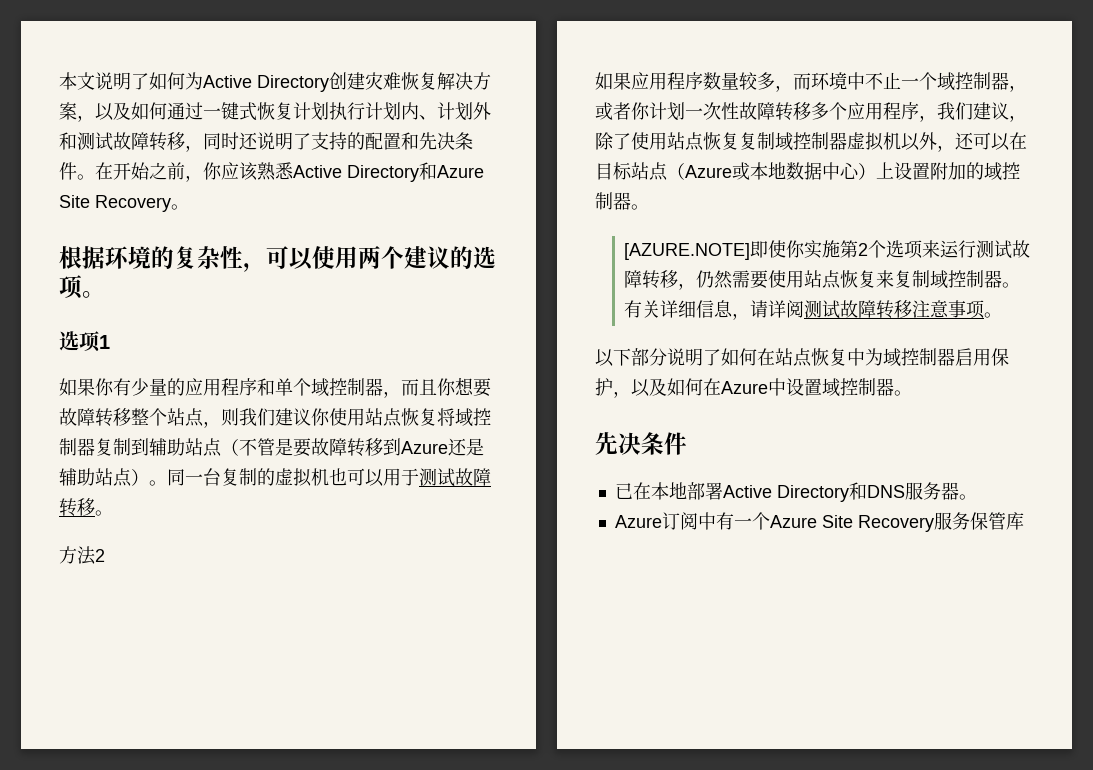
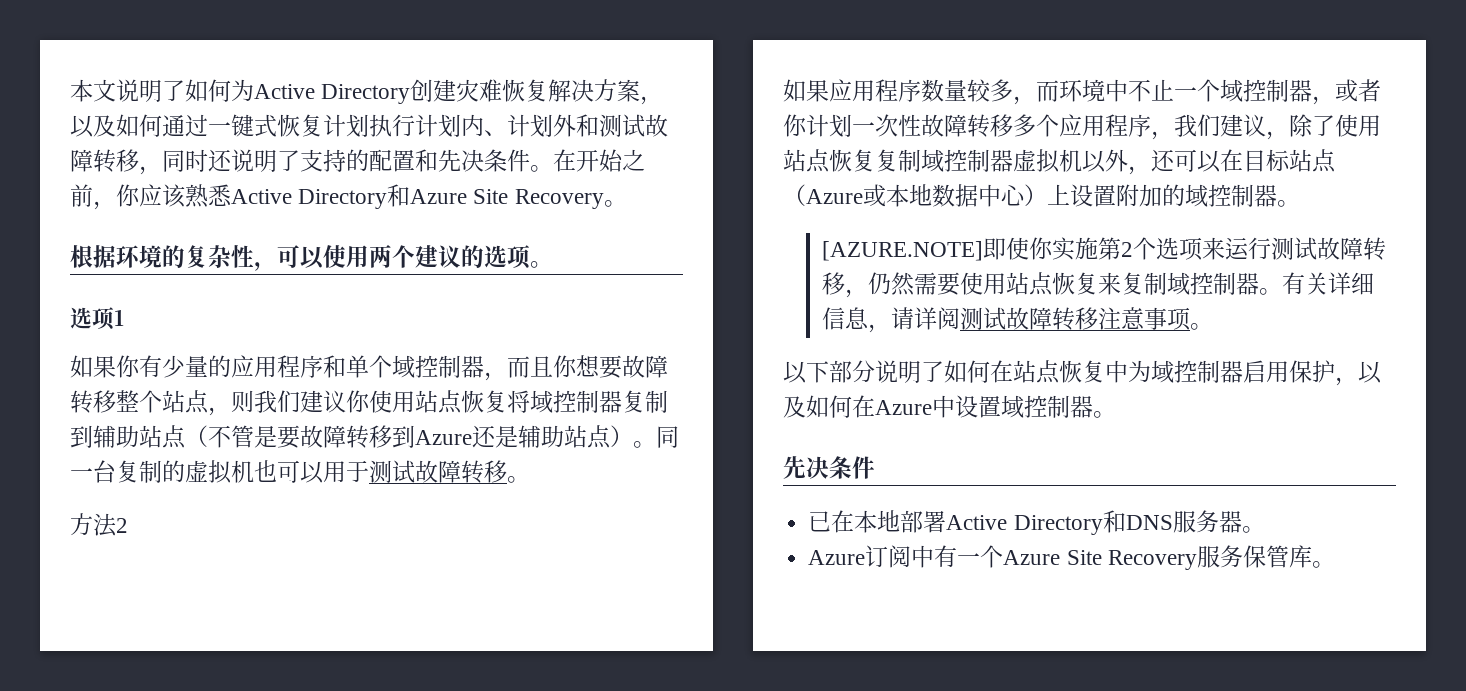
- Azure订阅中有一个Azure Site Recovery服务保管库
+ Azure订阅中有一个Azure Site Recovery服务保管库。

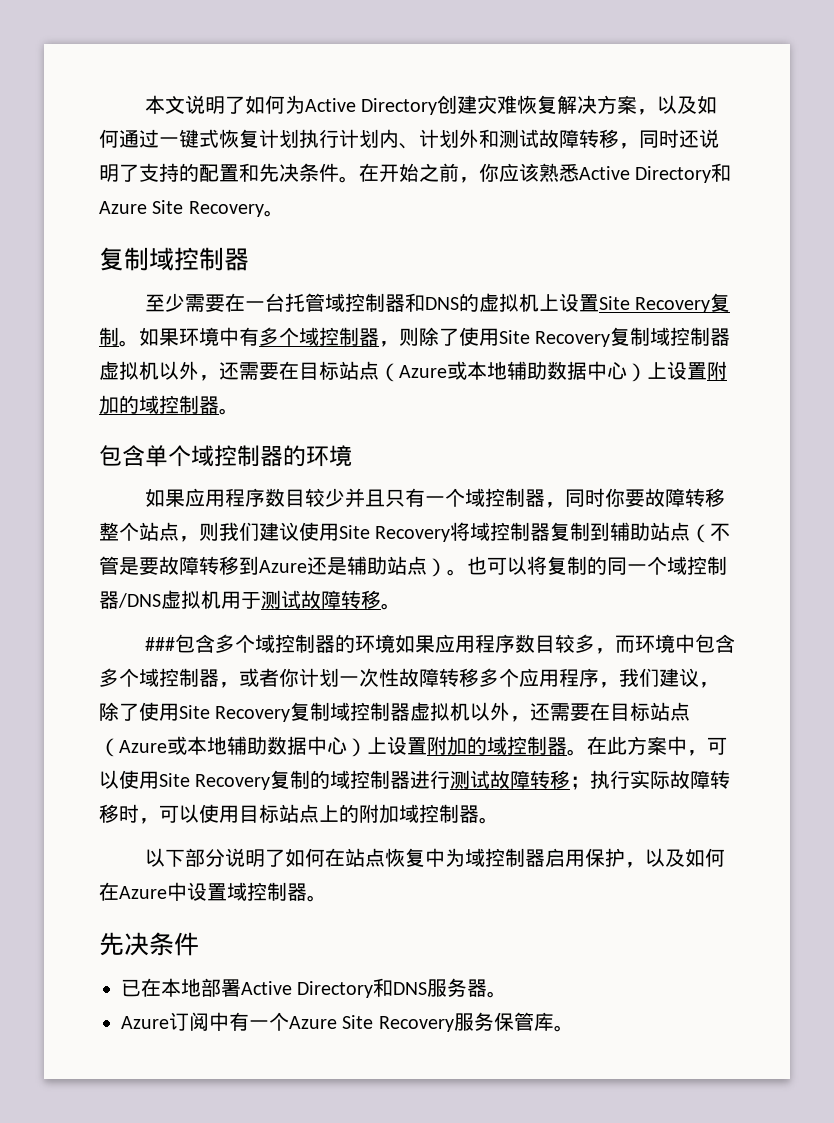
  在开始之前，你应该熟悉Active Directory和Azure Site Recovery。
- 根据环境的复杂性，可以使用两个建议的选项。
- 选项1
- 如果你有少量的应用程序和单个域控制器，而且你想要故障转移整个站点，则我们建议你使用站点恢复将域控制器复制到辅助站点（不管是要故障转移到Azure还是辅助站点）。
+ 复制域控制器
+ 至少需要在一台托管域控制器和DNS的虚拟机上设置Site Recovery复制。如果环境中有多个域控制器，则除了使用Site Recovery复制域控制器虚拟机以外，还需要在目标站点（Azure或本地辅助数据中心）上设置附加的域控制器。
+ 包含单个域控制器的环境
+ 如果应用程序数目较少并且只有一个域控制器，同时你要故障转移整个站点，则我们建议使用Site Recovery将域控制器复制到辅助站点（不管是要故障转移到Azure还是辅助站点）。
- 同一台复制的虚拟机也可以用于测试故障转移。
+ 也可以将复制的同一个域控制器/DNS虚拟机用于测试故障转移。
- 方法2
- 如果应用程序数量较多，而环境中不止一个域控制器，或者你计划一次性故障转移多个应用程序，我们建议，除了使用站点恢复复制域控制器虚拟机以外，还可以在目标站点（Azure或本地数据中心）上设置附加的域控制器。
- [AZURE.NOTE]即使你实施第2个选项来运行测试故障转移，仍然需要使用站点恢复来复制域控制器。有关详细信息，请详阅测试故障转移注意事项。
+ ###包含多个域控制器的环境如果应用程序数目较多，而环境中包含多个域控制器，或者你计划一次性故障转移多个应用程序，我们建议，除了使用Site Recovery复制域控制器虚拟机以外，还需要在目标站点（Azure或本地辅助数据中心）上设置附加的域控制器。在此方案中，可以使用Site Recovery复制的域控制器进行测试故障转移；执行实际故障转移时，可以使用目标站点上的附加域控制器。

